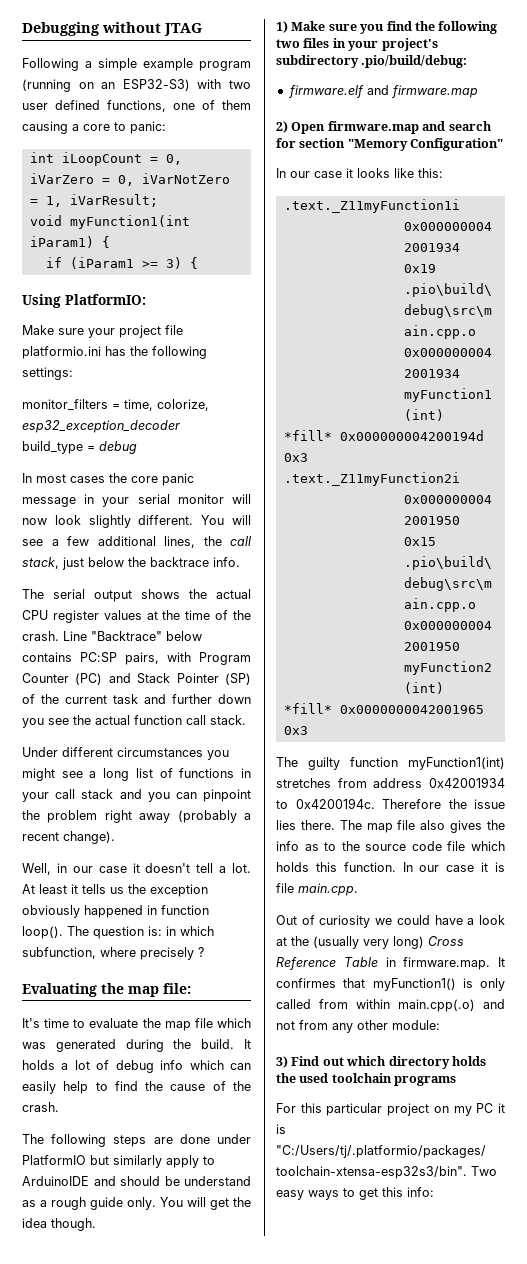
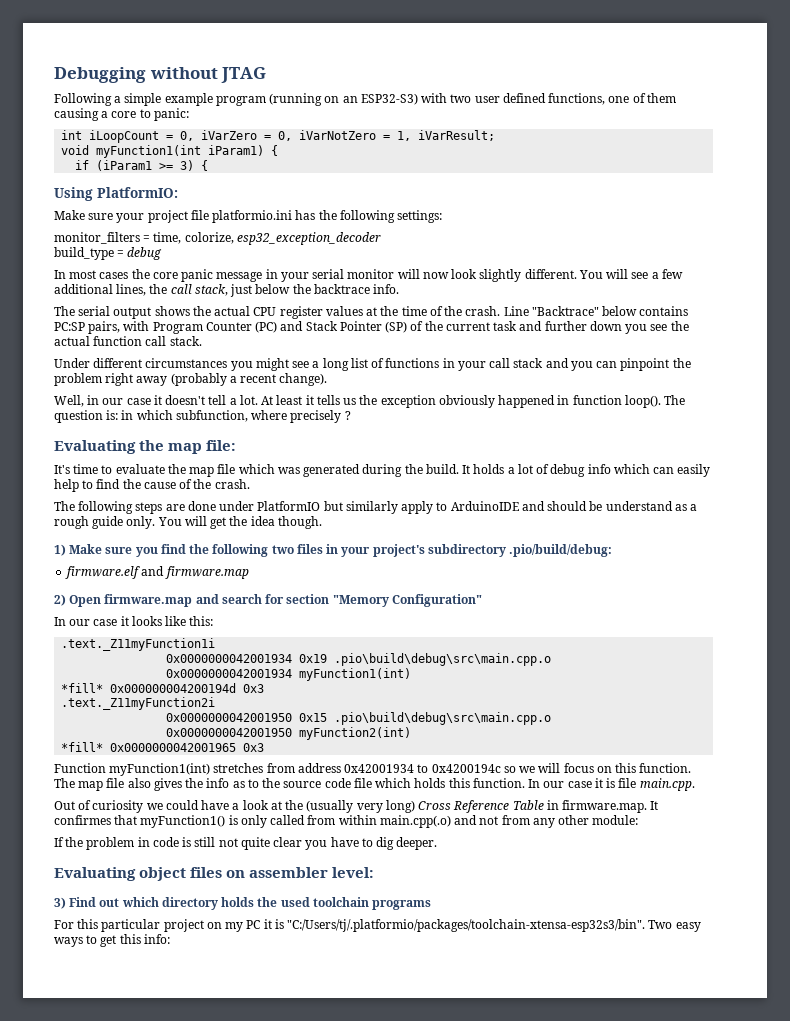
- The guilty function myFunction1(int) stretches from address 0x42001934 to 0x4200194c. Therefore the issue lies there.
+ Function myFunction1(int) stretches from address 0x42001934 to 0x4200194c so we will focus on this function.
+ If the problem in code is still not quite clear you have to dig deeper.
+ Evaluating object files on assembler level:

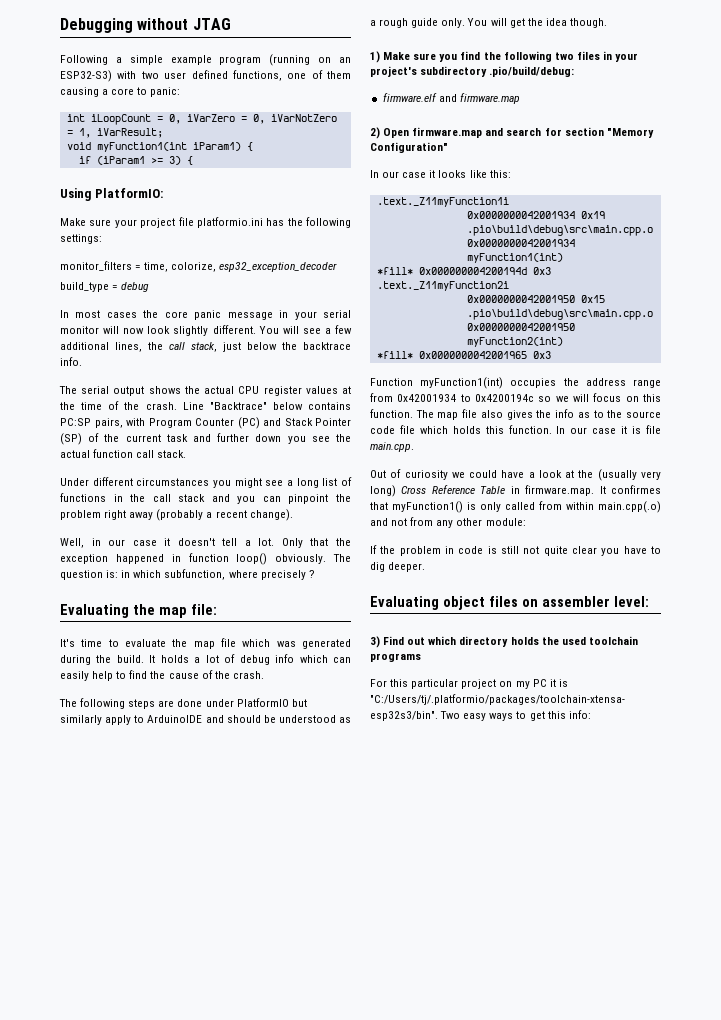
- Under different circumstances you might see a long list of functions in your call stack and you can pinpoint the problem right away (probably a recent change).
+ Under different circumstances you might see a long list of functions in the call stack and you can pinpoint the problem right away (probably a recent change).
- At least it tells us the exception obviously happened in function loop().
+ Only that the exception happened in function loop() obviously.
- The following steps are done under PlatformIO but similarly apply to ArduinoIDE and should be understand as a rough guide only.
+ The following steps are done under PlatformIO but similarly apply to ArduinoIDE and should be understood as a rough guide only.
- Function myFunction1(int) stretches from address 0x42001934 to 0x4200194c so we will focus on this function.
+ Function myFunction1(int) occupies the address range from 0x42001934 to 0x4200194c so we will focus on this function.

